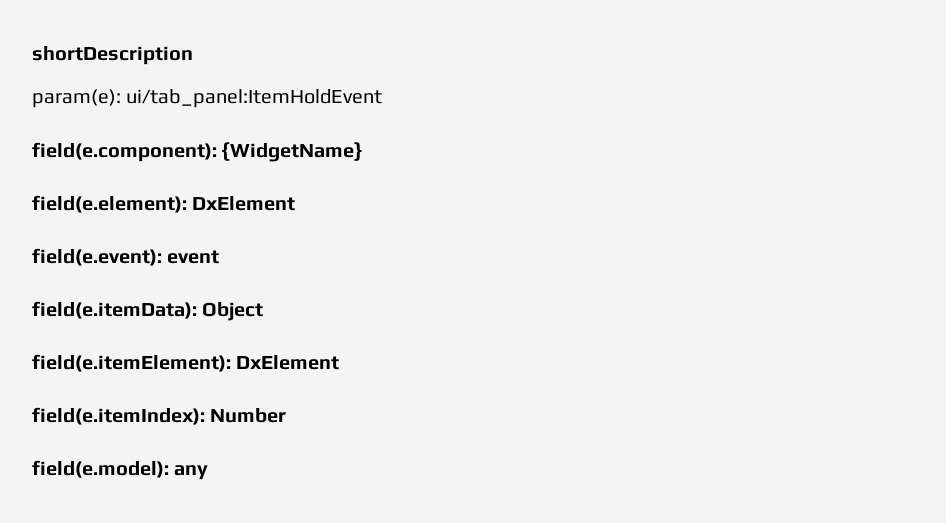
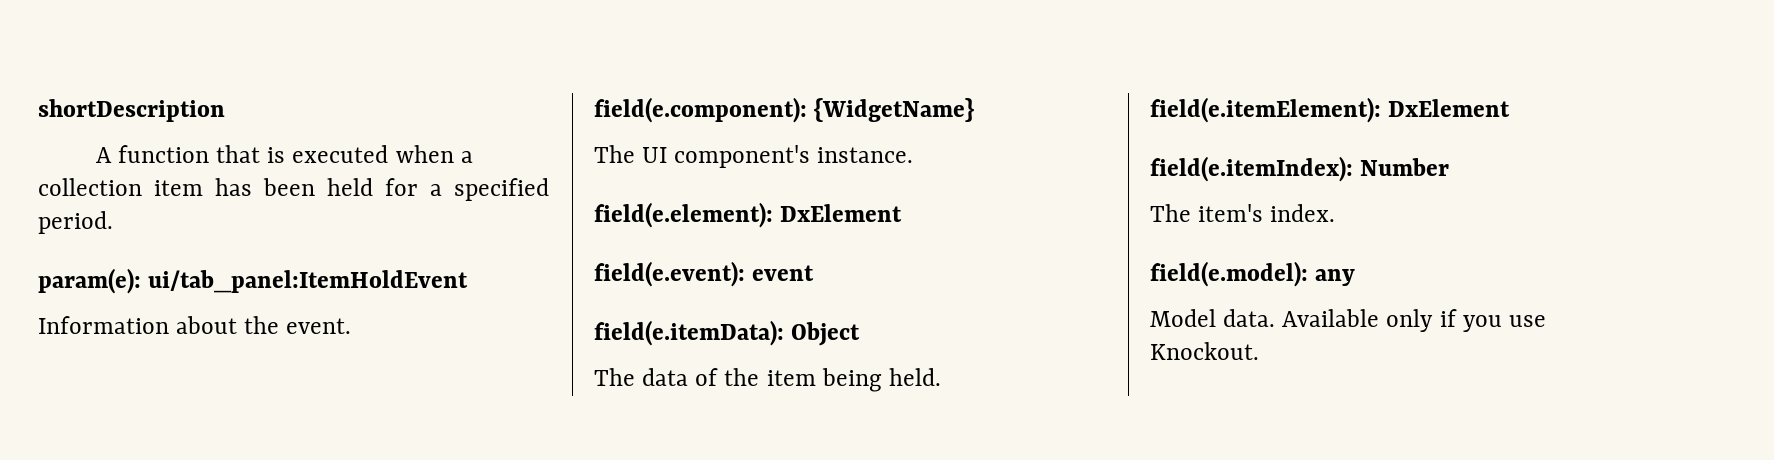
+ A function that is executed when a collection item has been held for a specified period.
  param(e): ui/tab_panel:ItemHoldEvent
+ Information about the event.
  field(e.component): {WidgetName}
+ The UI component's instance.
+ The data of the item being held.
+ The item's index.
+ Model data. Available only if you use Knockout.

